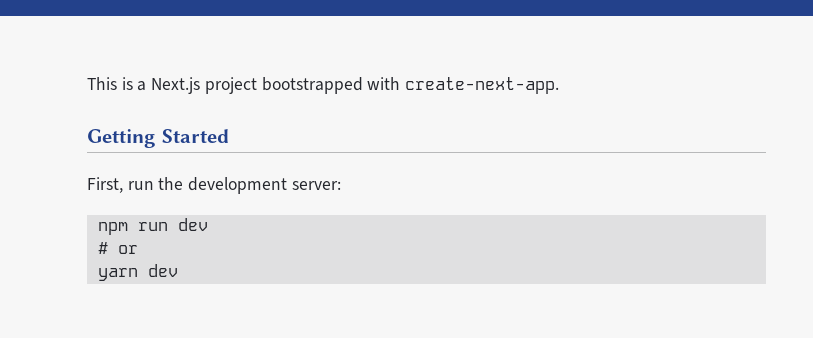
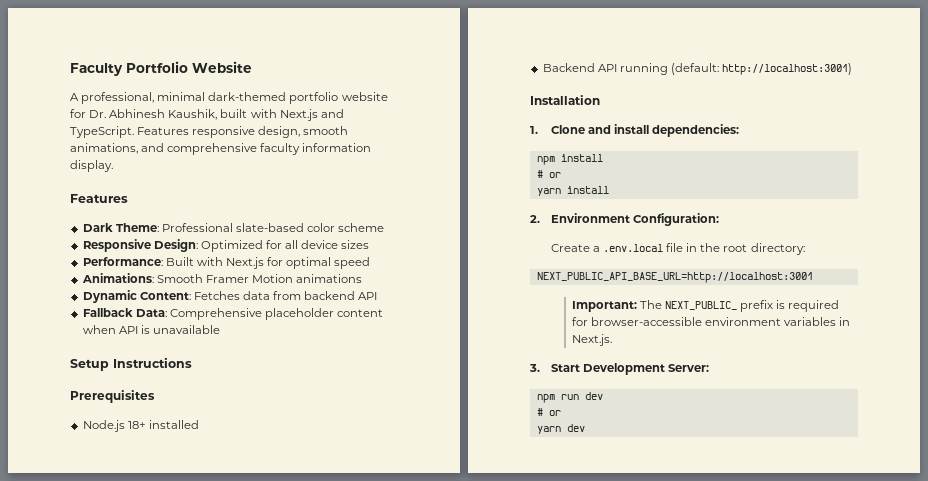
- This is a Next.js project bootstrapped with create-next-app.
- Getting Started
- First, run the development server:
+ Faculty Portfolio Website
+ A professional, minimal dark-themed portfolio website for Dr. Abhinesh Kaushik, built with Next.js and TypeScript. Features responsive design, smooth animations, and comprehensive faculty information display.
+ Features
+ Dark Theme: Professional slate-based color scheme
+ Responsive Design: Optimized for all device sizes
+ Performance: Built with Next.js for optimal speed
+ Animations: Smooth Framer Motion animations
+ Dynamic Content: Fetches data from backend API
+ Fallback Data: Comprehensive placeholder content when API is unavailable
+ Setup Instructions
+ Prerequisites
+ Node.js 18+ installed
+ Backend API running (default: http://localhost:3001)
+ Installation
+ 1. Clone and install dependencies:
+ npm install
+ # or
+ yarn install
+ 2. Environment Configuration:
+ Create a .env.local file in the root directory:
+ NEXT_PUBLIC_API_BASE_URL=http://localhost:3001
+ Important: The NEXT_PUBLIC_ prefix is required for browser-accessible environment variables in Next.js.
+ 3. Start Development Server:

